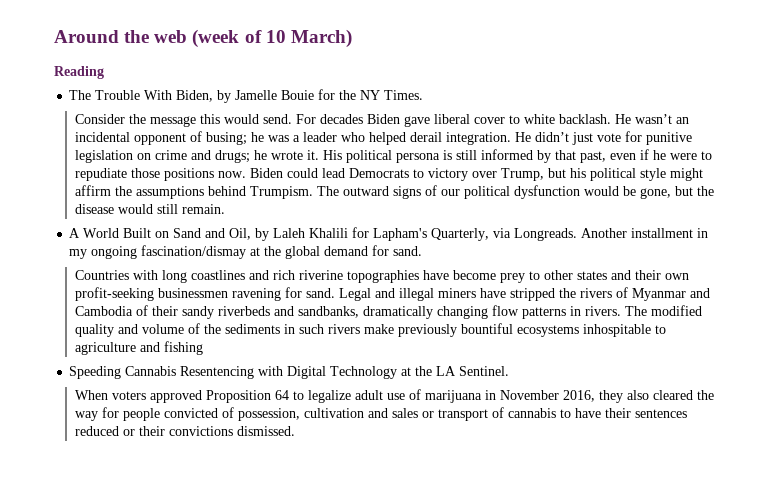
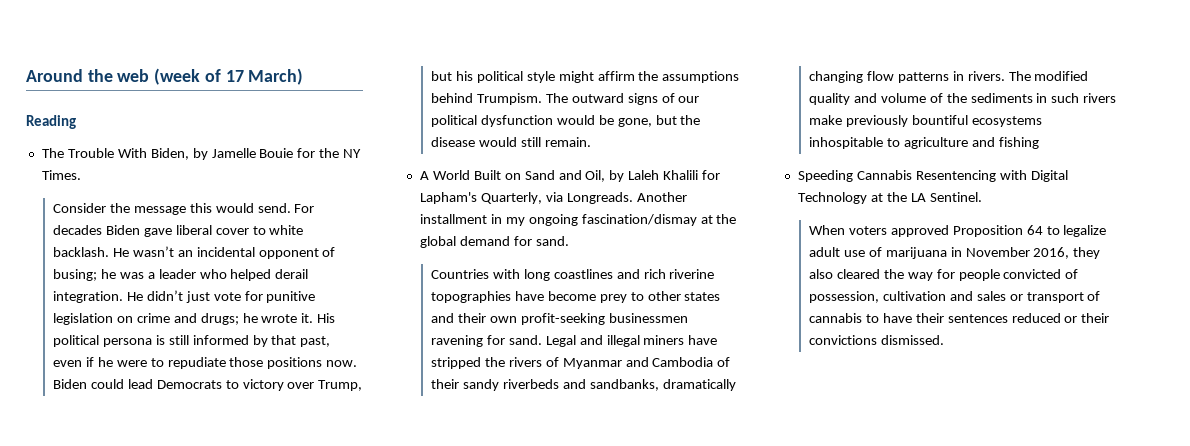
- Around the web (week of 10 March)
+ Around the web (week of 17 March)

